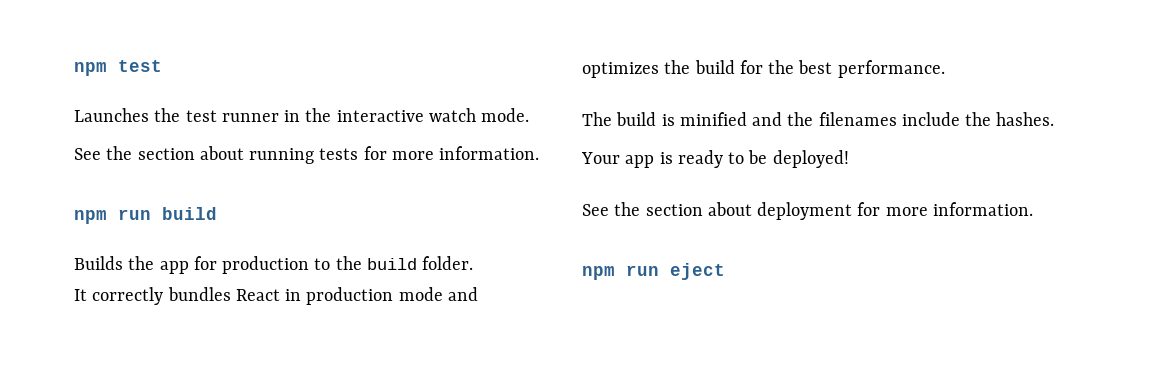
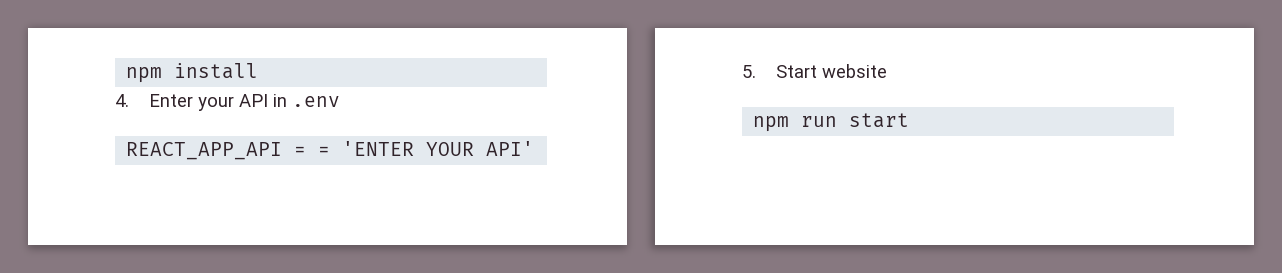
- npm test
- Launches the test runner in the interactive watch mode.
- See the section about running tests for more information.
- npm run build
- Builds the app for production to the build folder.
- It correctly bundles React in production mode and optimizes the build for the best performance.
- The build is minified and the filenames include the hashes.
- Your app is ready to be deployed!
- See the section about deployment for more information.
- npm run eject
+ npm install
+ 4. Enter your API in .env
+ REACT_APP_API = = 'ENTER YOUR API'
+ 5. Start website
+ npm run start

